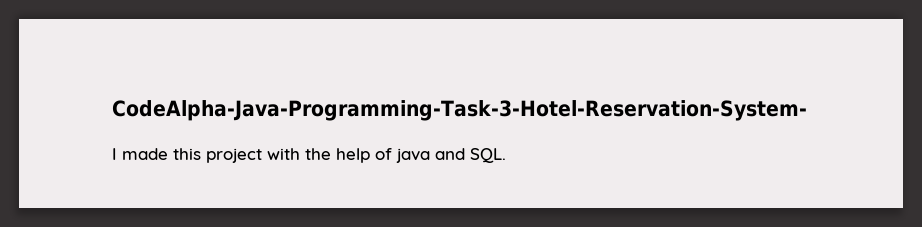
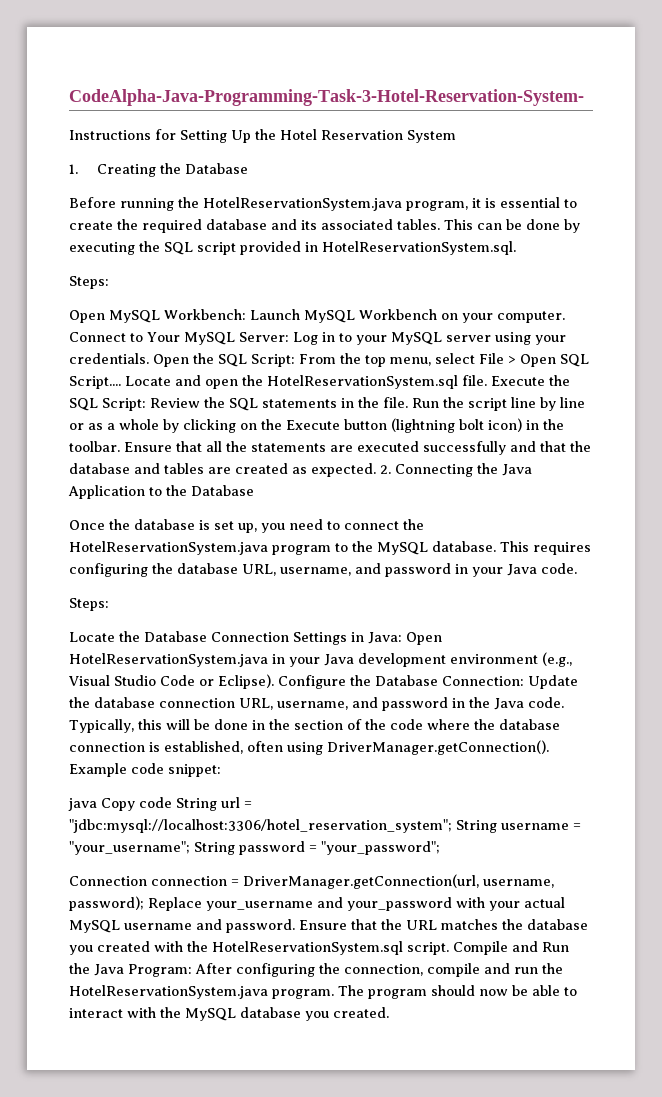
- I made this project with the help of java and SQL.
+ Instructions for Setting Up the Hotel Reservation System
+ 1. Creating the Database
+ Before running the HotelReservationSystem.java program, it is essential to create the required database and its associated tables. This can be done by executing the SQL script provided in HotelReservationSystem.sql.
+ Steps:
+ Open MySQL Workbench: Launch MySQL Workbench on your computer. Connect to Your MySQL Server: Log in to your MySQL server using your credentials. Open the SQL Script: From the top menu, select File > Open SQL Script.... Locate and open the HotelReservationSystem.sql file. Execute the SQL Script: Review the SQL statements in the file. Run the script line by line or as a whole by clicking on the Execute button (lightning bolt icon) in the toolbar. Ensure that all the statements are executed successfully and that the database and tables are created as expected. 2. Connecting the Java Application to the Database
+ Once the database is set up, you need to connect the HotelReservationSystem.java program to the MySQL database. This requires configuring the database URL, username, and password in your Java code.
+ Steps:
+ Locate the Database Connection Settings in Java: Open HotelReservationSystem.java in your Java development environment (e.g., Visual Studio Code or Eclipse). Configure the Database Connection: Update the database connection URL, username, and password in the Java code. Typically, this will be done in the section of the code where the database connection is established, often using DriverManager.getConnection(). Example code snippet:
+ java Copy code String url = "jdbc:mysql://localhost:3306/hotel_reservation_system"; String username = "your_username"; String password = "your_password";
+ Connection connection = DriverManager.getConnection(url, username, password); Replace your_username and your_password with your actual MySQL username and password. Ensure that the URL matches the database you created with the HotelReservationSystem.sql script. Compile and Run the Java Program: After configuring the connection, compile and run the HotelReservationSystem.java program. The program should now be able to interact with the MySQL database you created.

